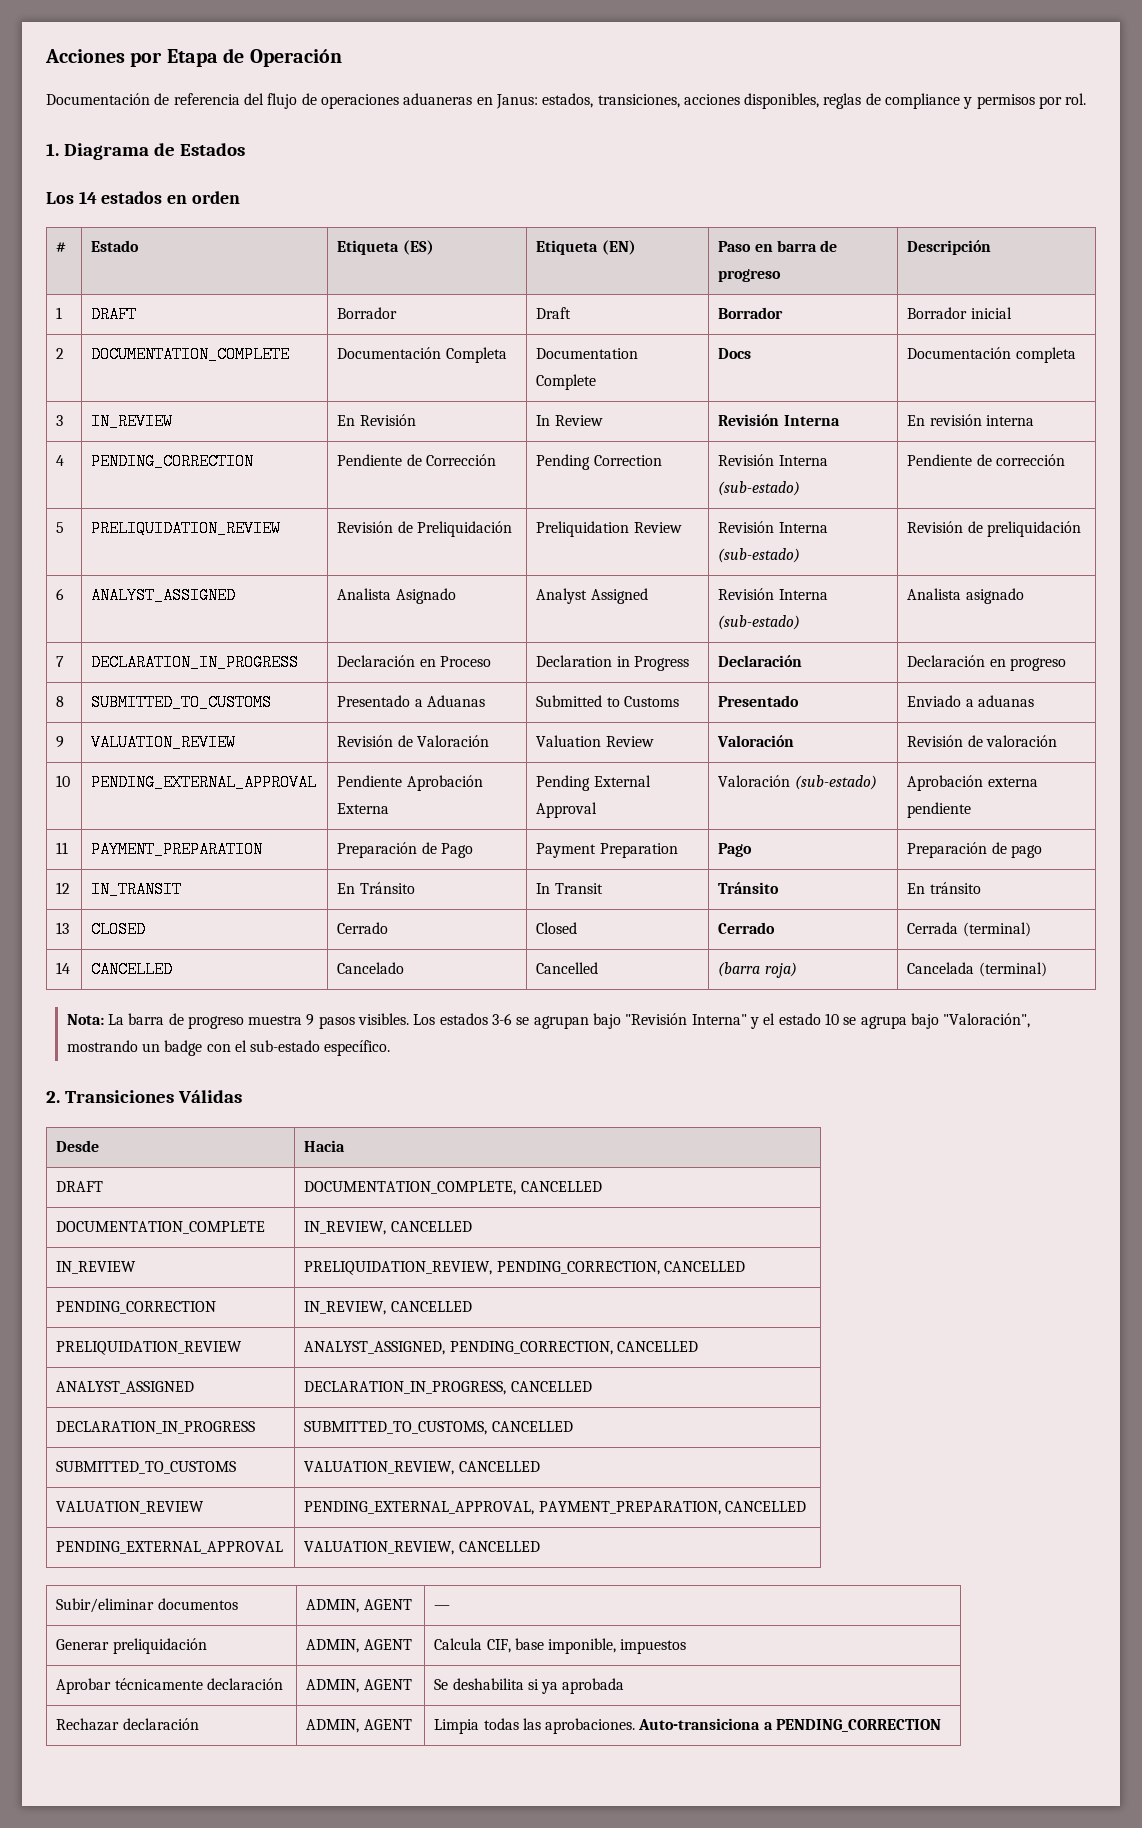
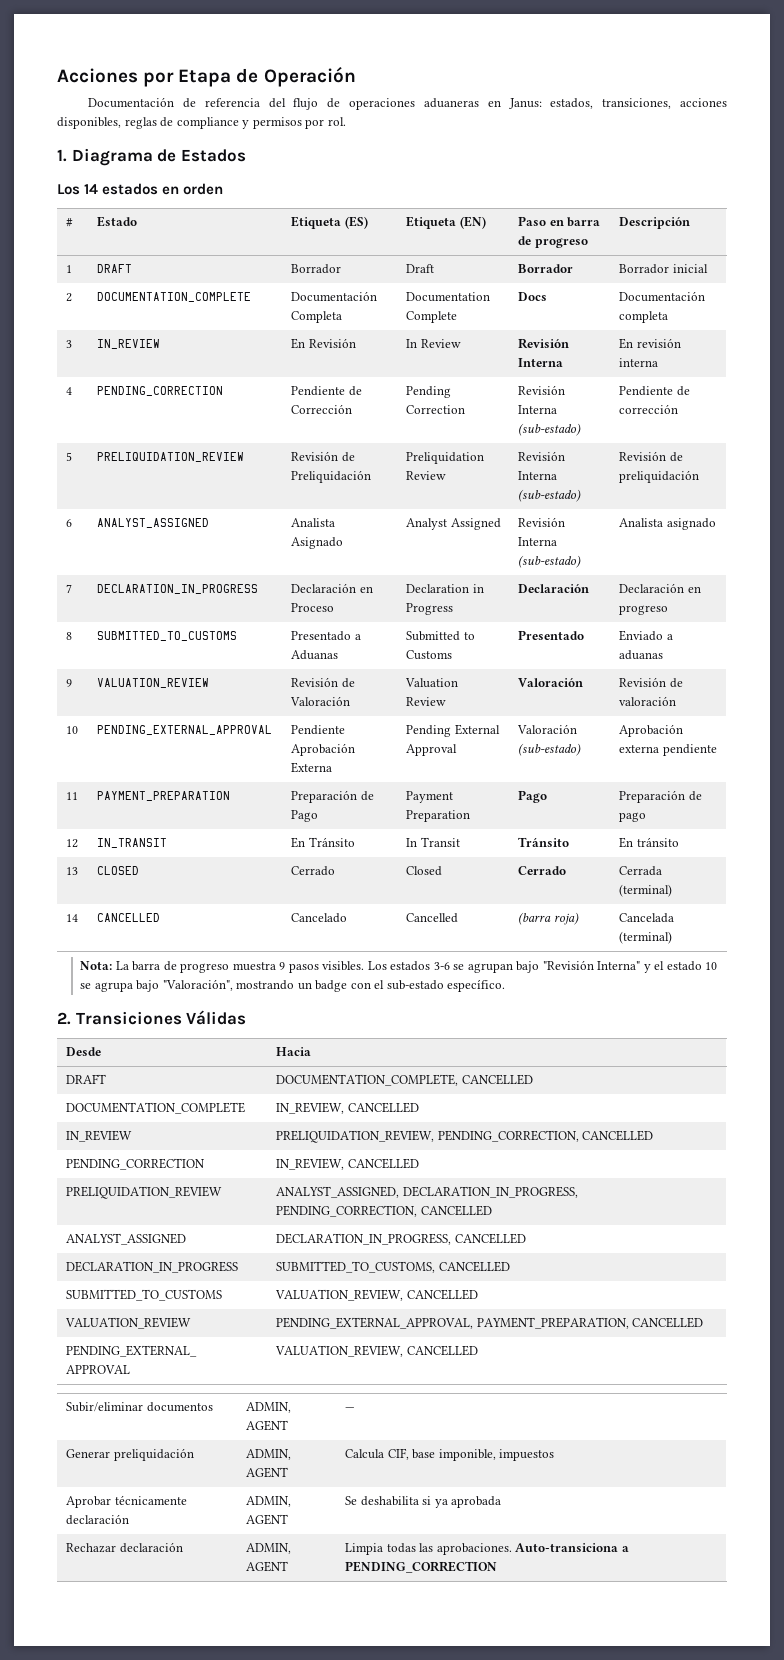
- PRELIQUIDATION_REVIEW | ANALYST_ASSIGNED, PENDING_CORRECTION, CANCELLED
+ PRELIQUIDATION_REVIEW | ANALYST_ASSIGNED, DECLARATION_IN_PROGRESS, PENDING_CORRECTION, CANCELLED

